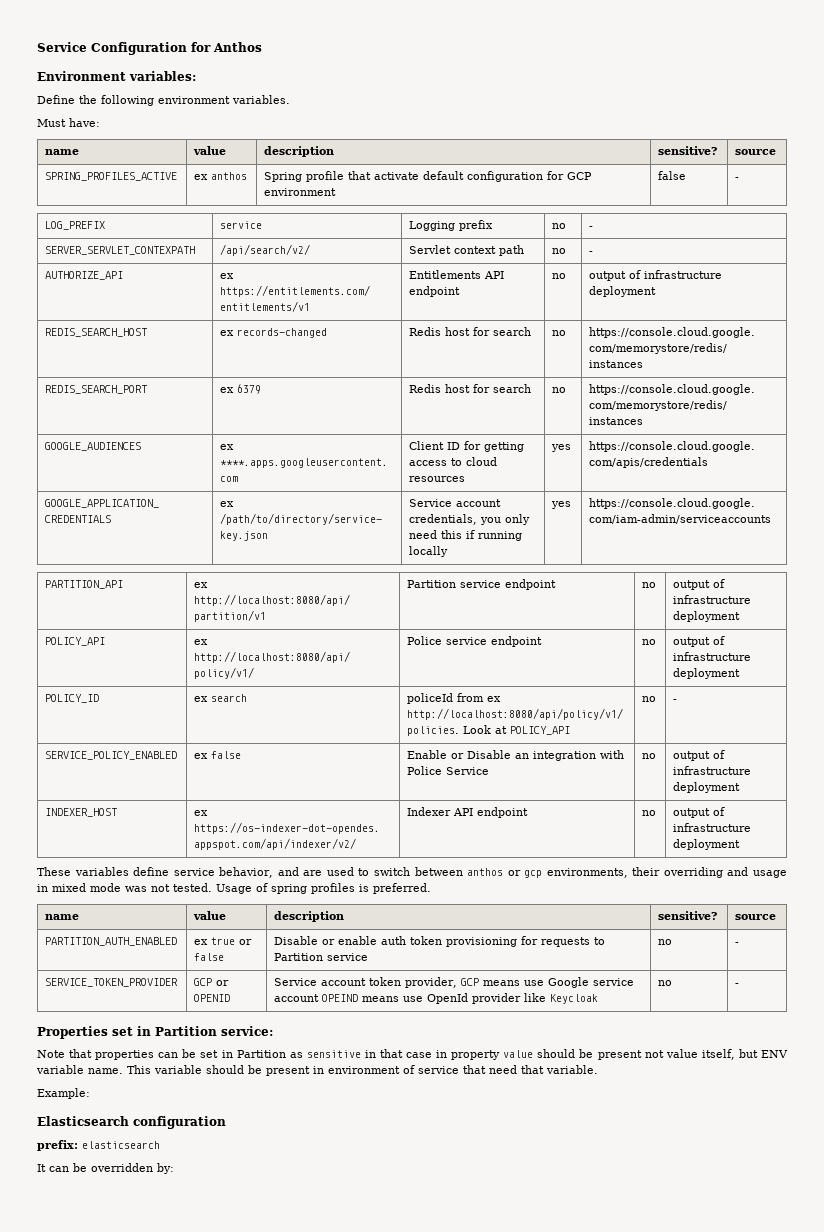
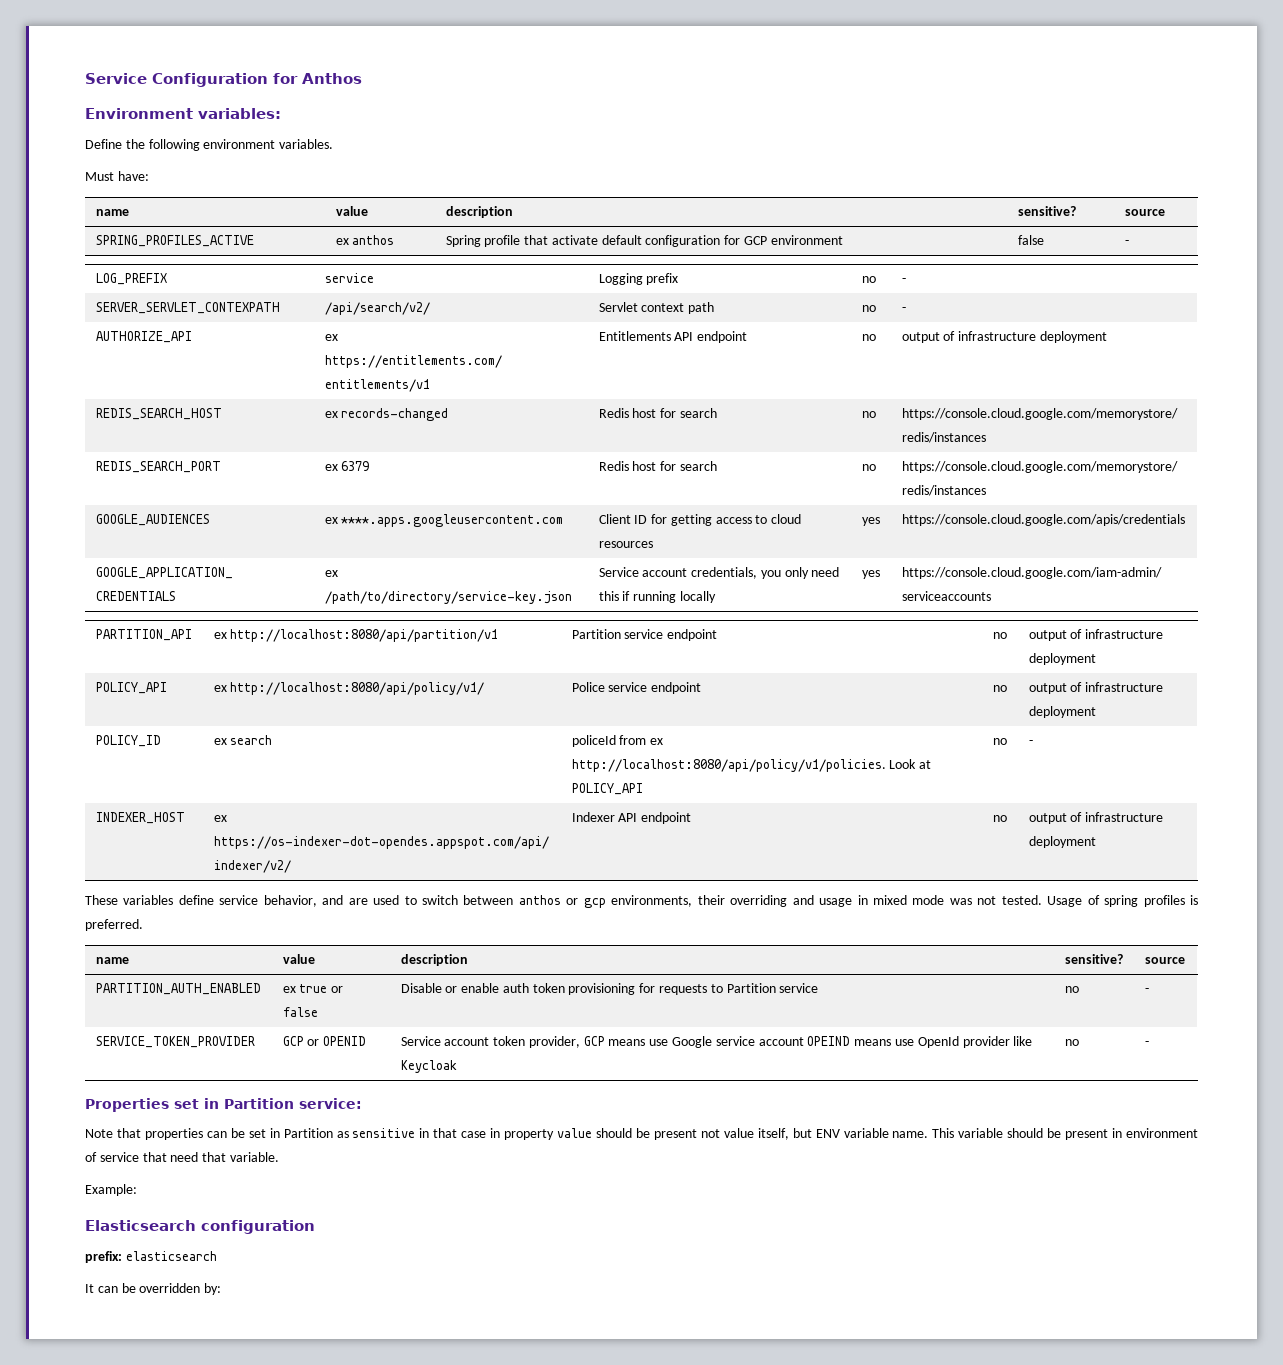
- SERVICE_POLICY_ENABLED | ex false | Enable or Disable an integration with Police Service | no | output of infrastructure deployment

